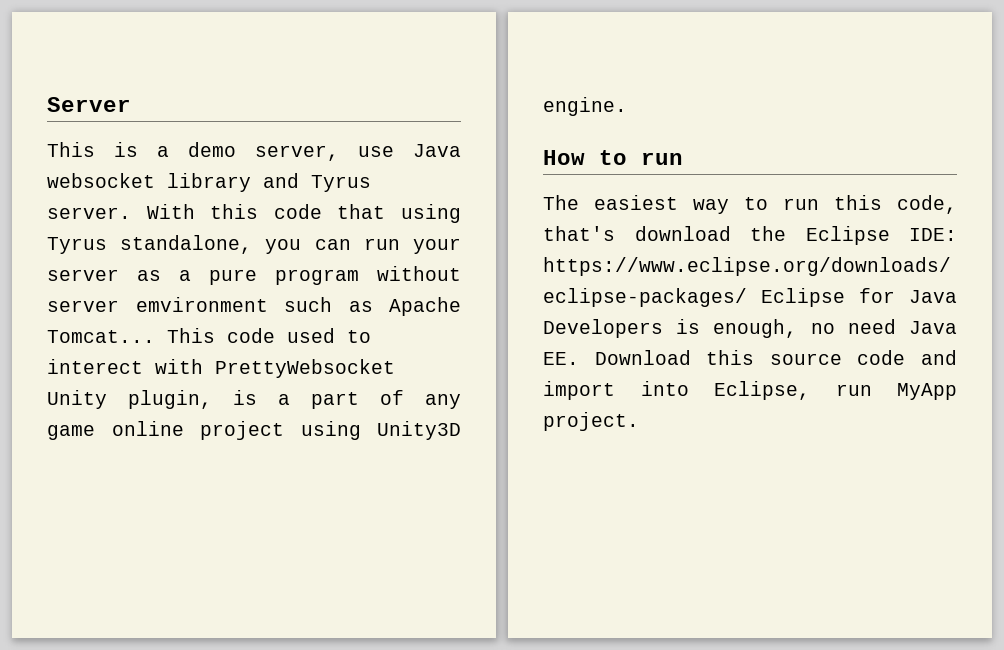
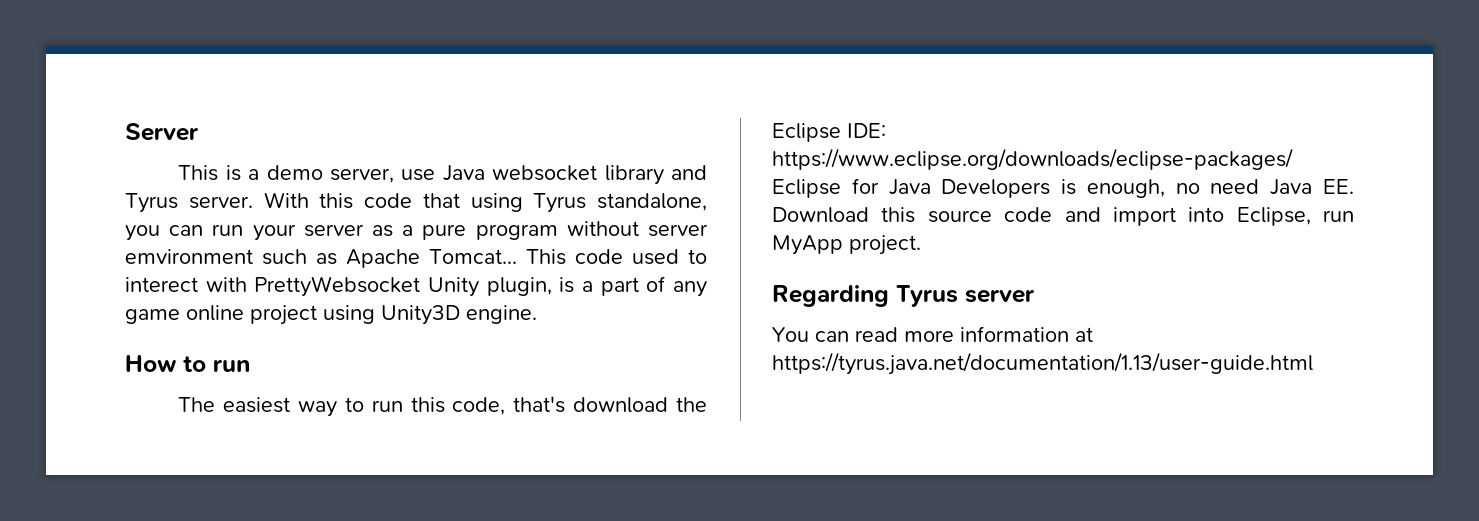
+ Regarding Tyrus server
+ You can read more information at https://tyrus.java.net/documentation/1.13/user-guide.html

